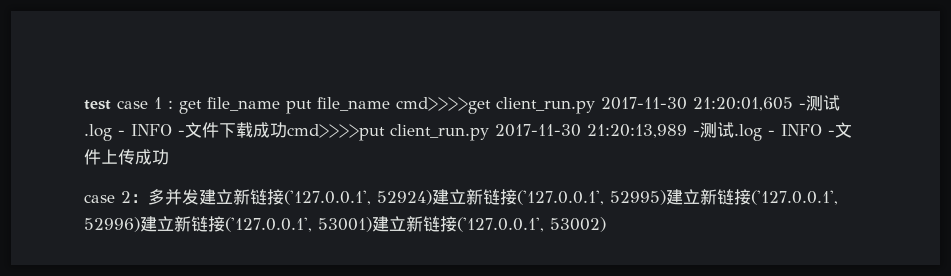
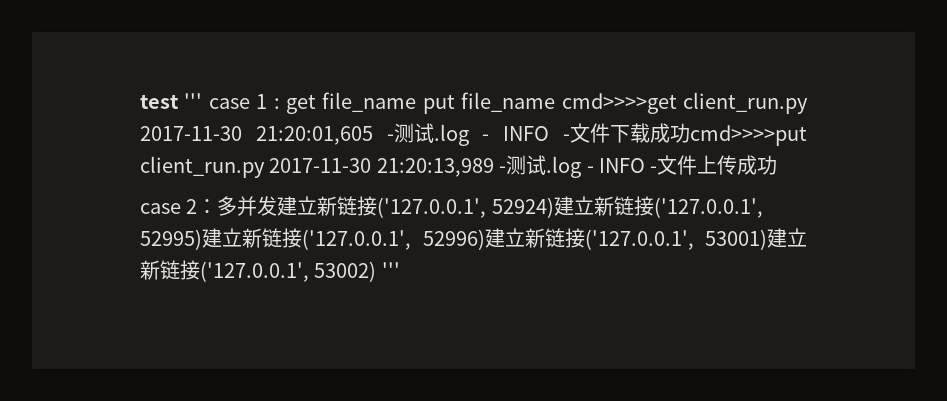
- test case 1 : get file_name put file_name cmd>>>>get client_run.py 2017-11-30 21:20:01,605 -测试.log - INFO -文件下载成功cmd>>>>put client_run.py 2017-11-30 21:20:13,989 -测试.log - INFO -文件上传成功
+ test ''' case 1 : get file_name put file_name cmd>>>>get client_run.py 2017-11-30 21:20:01,605 -测试.log - INFO -文件下载成功cmd>>>>put client_run.py 2017-11-30 21:20:13,989 -测试.log - INFO -文件上传成功
- case 2：多并发建立新链接('127.0.0.1', 52924)建立新链接('127.0.0.1', 52995)建立新链接('127.0.0.1', 52996)建立新链接('127.0.0.1', 53001)建立新链接('127.0.0.1', 53002)
+ case 2：多并发建立新链接('127.0.0.1', 52924)建立新链接('127.0.0.1', 52995)建立新链接('127.0.0.1', 52996)建立新链接('127.0.0.1', 53001)建立新链接('127.0.0.1', 53002) '''

